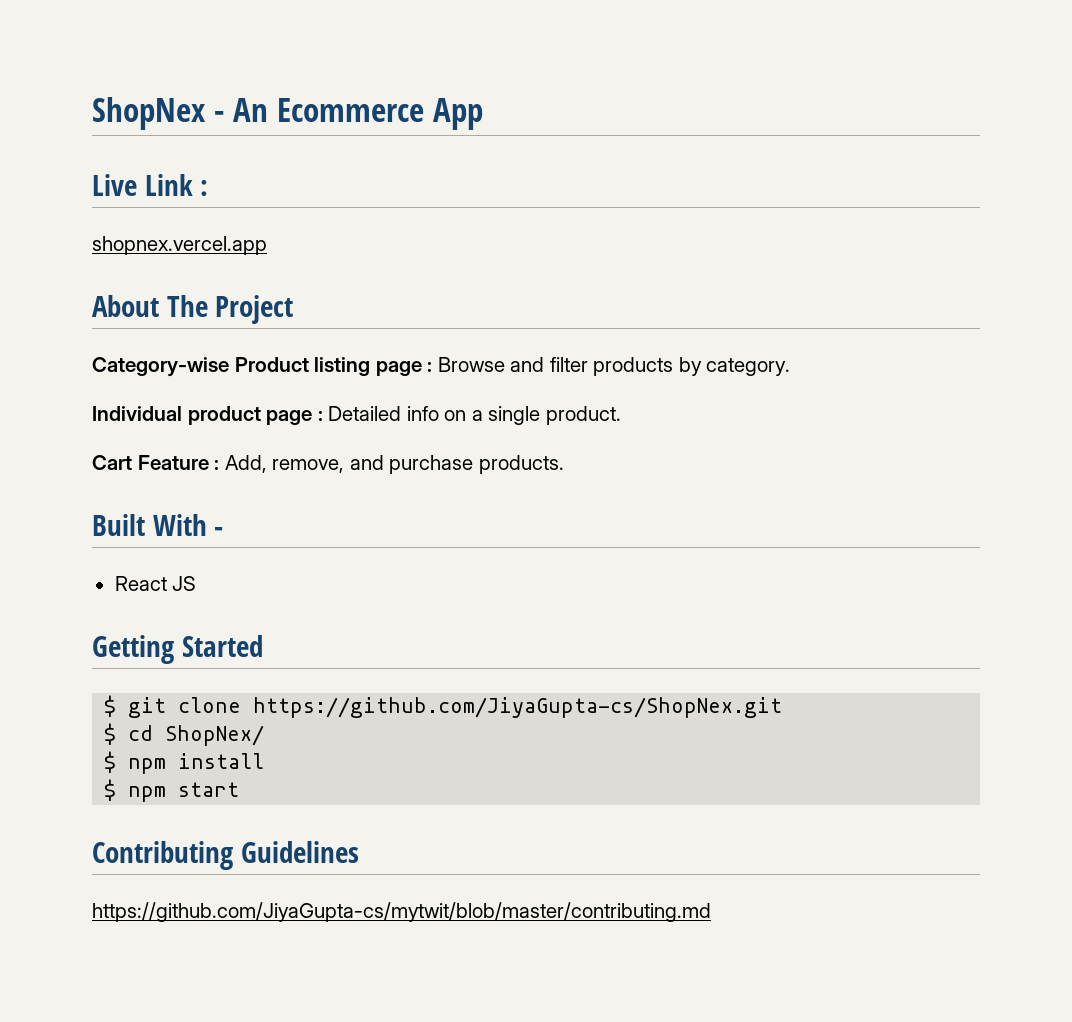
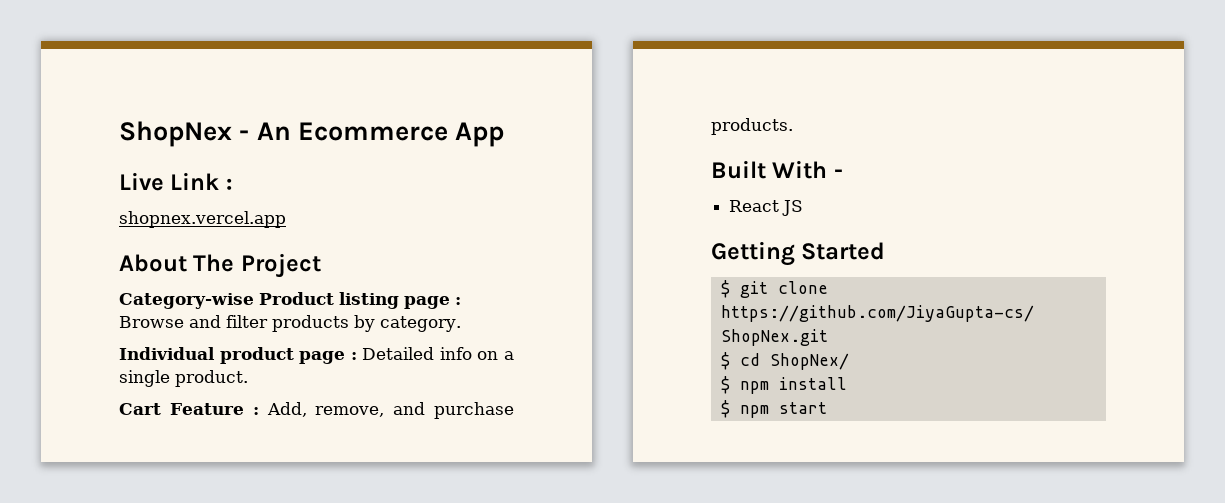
- Contributing Guidelines
- https://github.com/JiyaGupta-cs/mytwit/blob/master/contributing.md

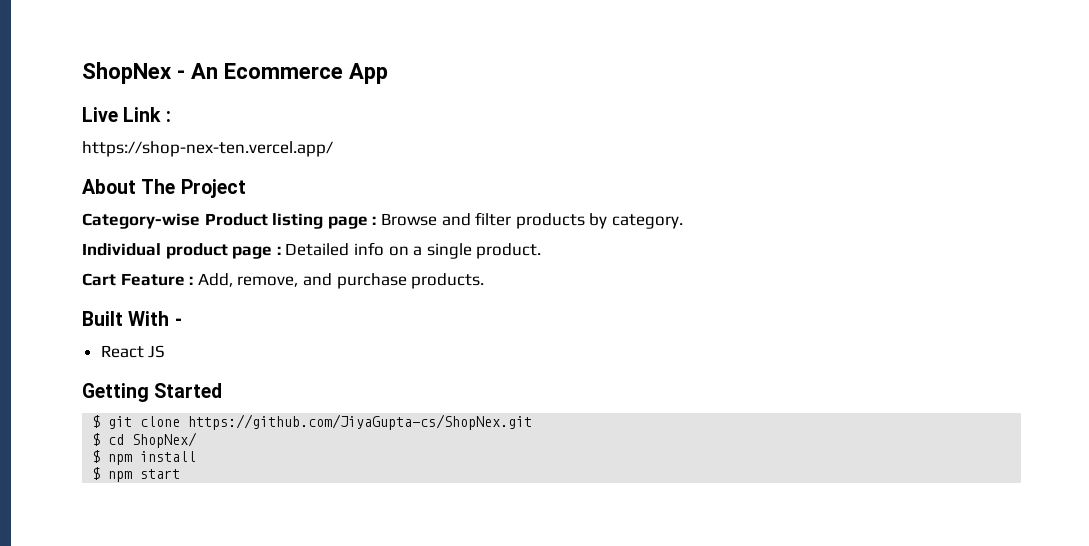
- shopnex.vercel.app
+ https://shop-nex-ten.vercel.app/

